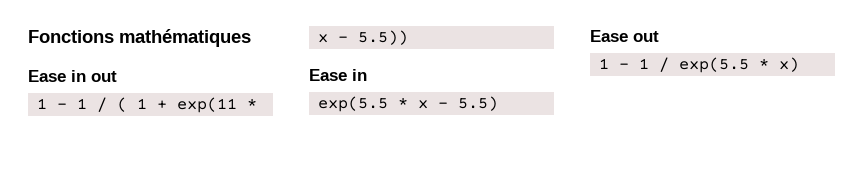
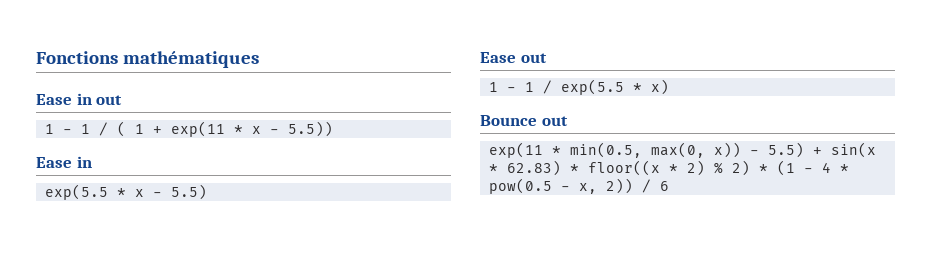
+ Bounce out
+ exp(11 * min(0.5, max(0, x)) - 5.5) + sin(x * 62.83) * floor((x * 2) % 2) * (1 - 4 * pow(0.5 - x, 2)) / 6

